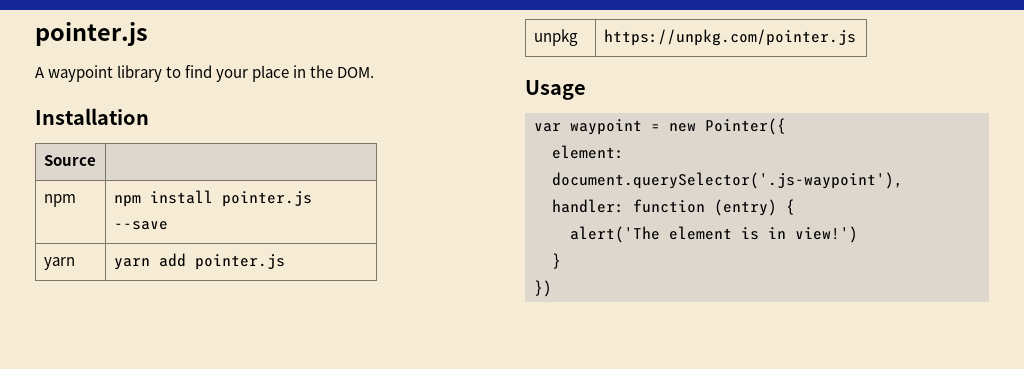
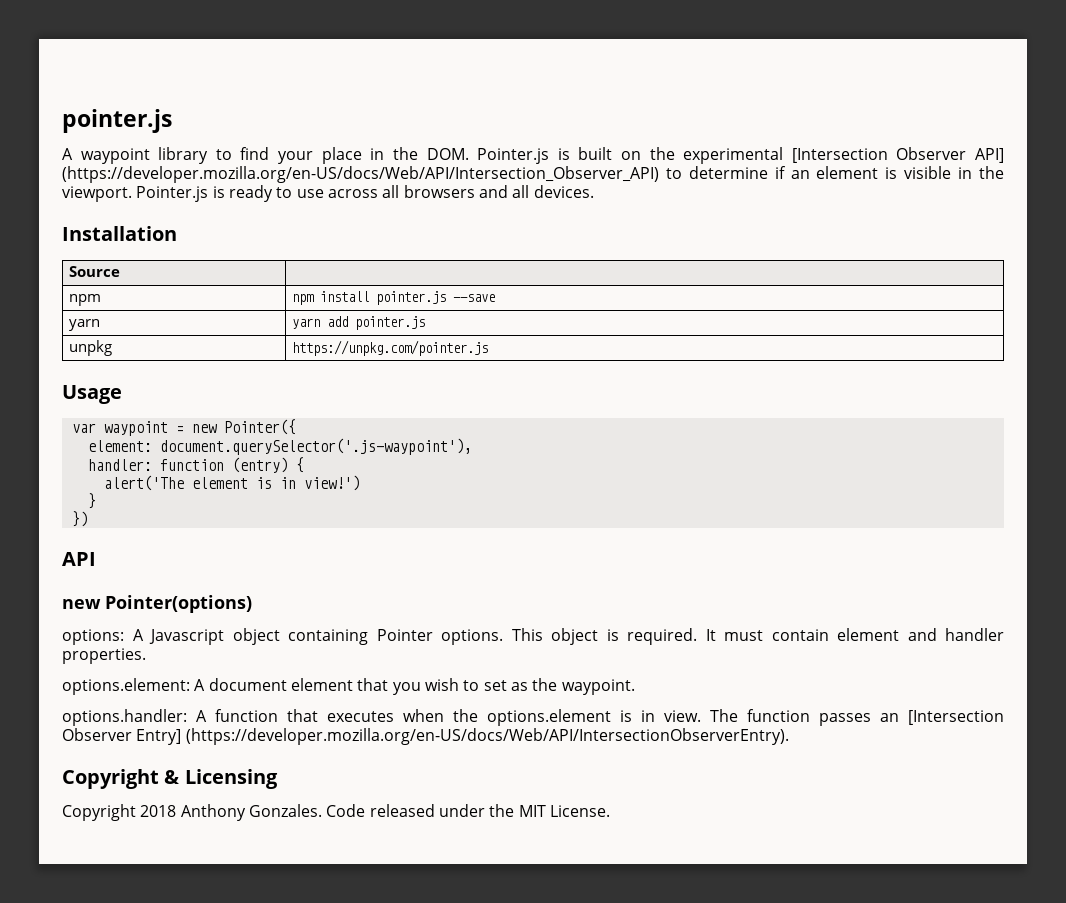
- A waypoint library to find your place in the DOM.
+ A waypoint library to find your place in the DOM. Pointer.js is built on the experimental [Intersection Observer API] (https://developer.mozilla.org/en-US/docs/Web/API/Intersection_Observer_API) to determine if an element is visible in the viewport. Pointer.js is ready to use across all browsers and all devices.
+ API
+ new Pointer(options)
+ options: A Javascript object containing Pointer options. This object is required. It must contain element and handler properties.
+ options.element: A document element that you wish to set as the waypoint.
+ options.handler: A function that executes when the options.element is in view. The function passes an [Intersection Observer Entry] (https://developer.mozilla.org/en-US/docs/Web/API/IntersectionObserverEntry).
+ Copyright & Licensing
+ Copyright 2018 Anthony Gonzales. Code released under the MIT License.

